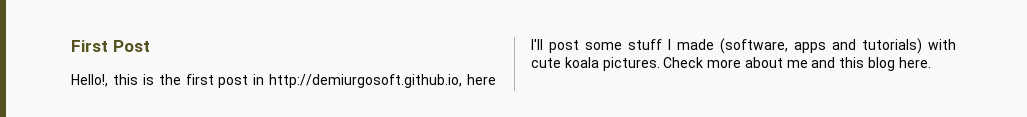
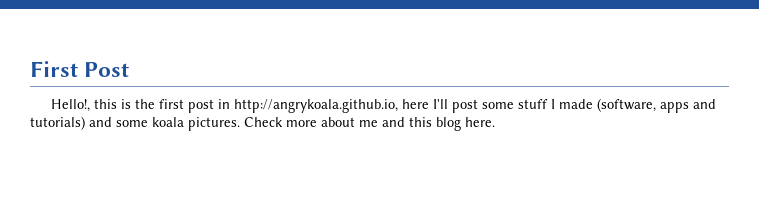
- Hello!, this is the first post in http://demiurgosoft.github.io, here I'll post some stuff I made (software, apps and tutorials) with cute koala pictures.
+ Hello!, this is the first post in http://angrykoala.github.io, here I'll post some stuff I made (software, apps and tutorials) and some koala pictures.

